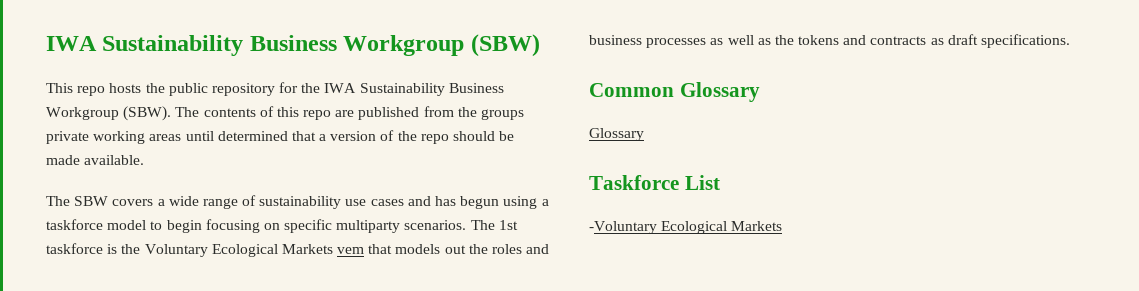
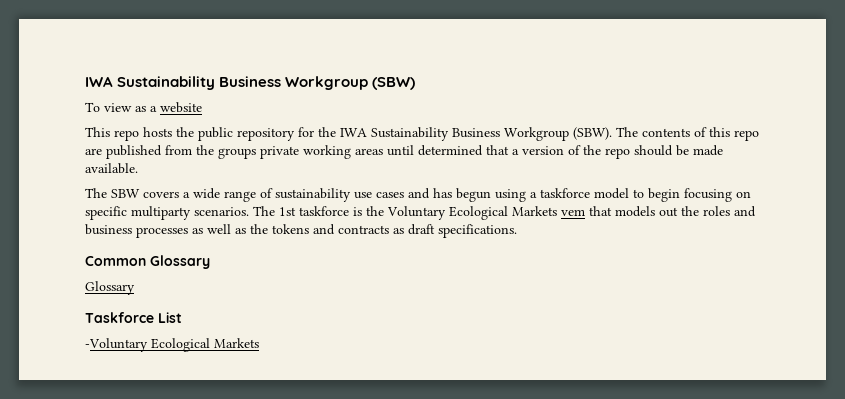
+ To view as a website

